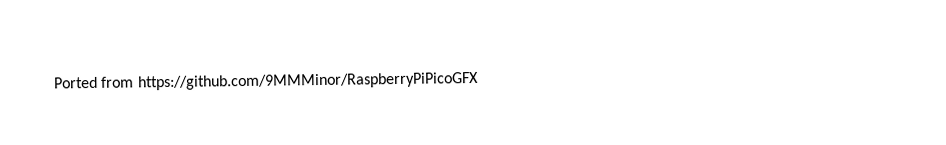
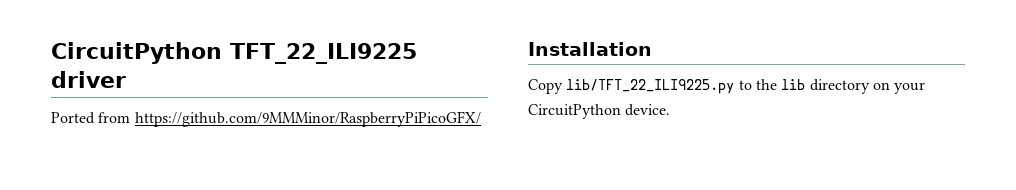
- Ported from https://github.com/9MMMinor/RaspberryPiPicoGFX
+ CircuitPython TFT_22_ILI9225 driver
+ Ported from https://github.com/9MMMinor/RaspberryPiPicoGFX/
+ Installation
+ Copy lib/TFT_22_ILI9225.py to the lib directory on your CircuitPython device.

